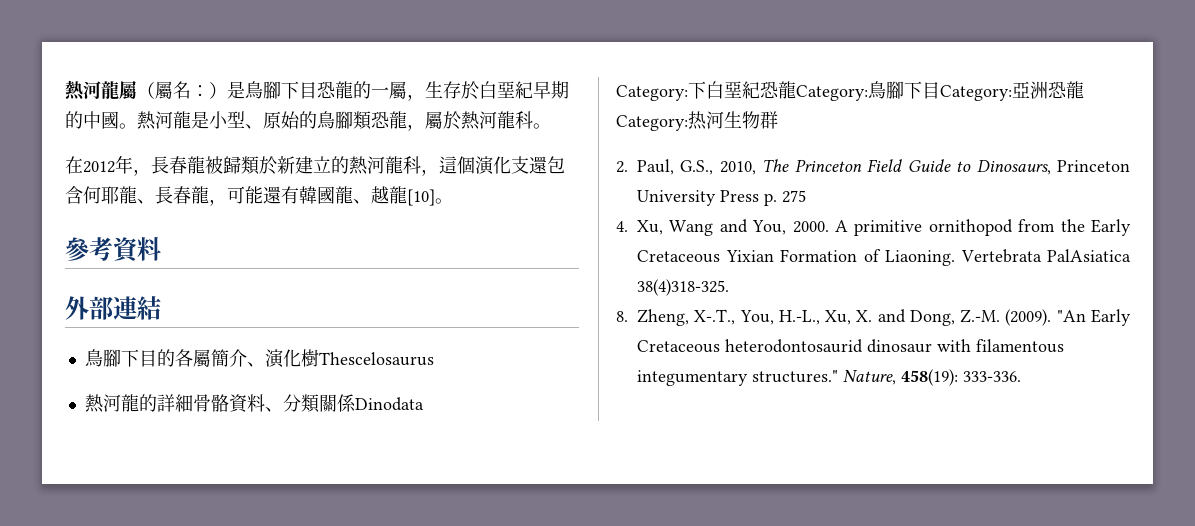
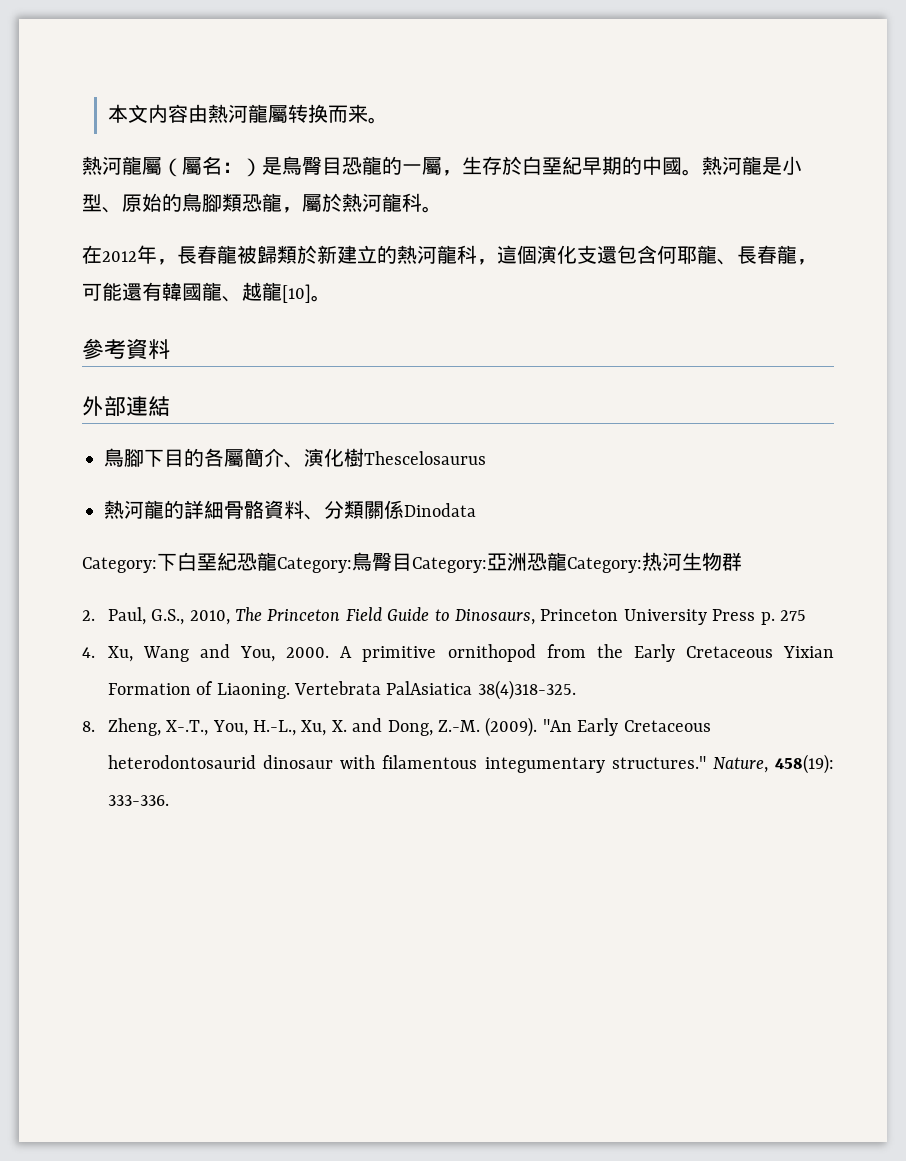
+ 本文内容由熱河龍屬转换而来。
- 熱河龍屬（屬名：）是鳥腳下目恐龍的一屬，生存於白堊紀早期的中國。
+ 熱河龍屬（屬名：）是鳥臀目恐龍的一屬，生存於白堊紀早期的中國。
- Category:下白堊紀恐龍Category:鳥腳下目Category:亞洲恐龍Category:热河生物群
+ Category:下白堊紀恐龍Category:鳥臀目Category:亞洲恐龍Category:热河生物群

